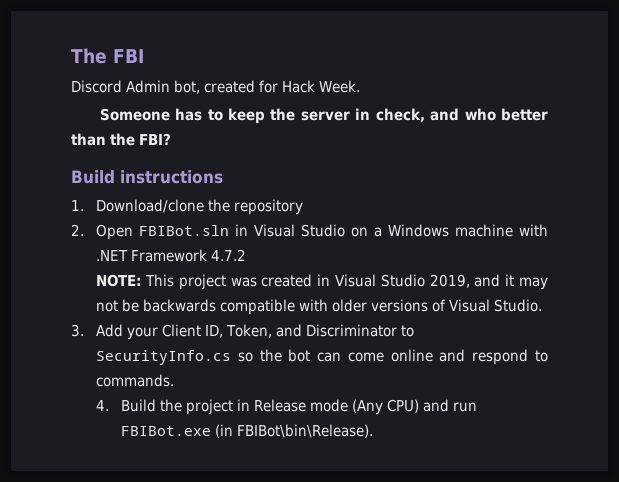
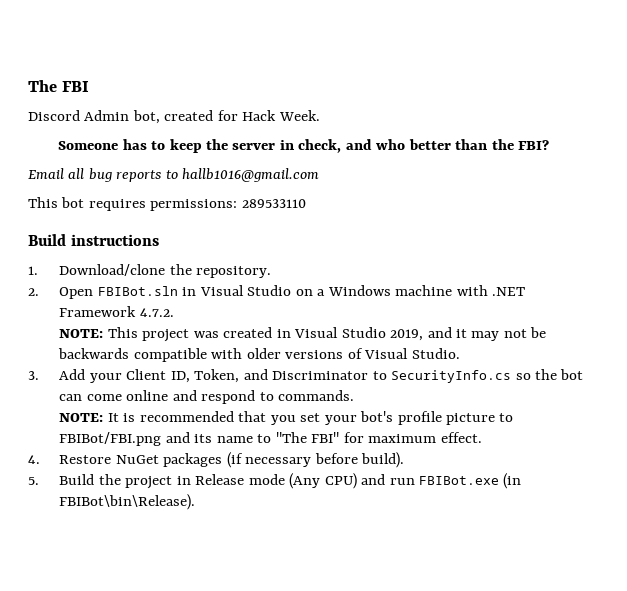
+ Email all bug reports to hallb1016@gmail.com
+ This bot requires permissions: 289533110
- 1. Download/clone the repository
+ 1. Download/clone the repository.
- 2. Open FBIBot.sln in Visual Studio on a Windows machine with .NET Framework 4.7.2
+ 2. Open FBIBot.sln in Visual Studio on a Windows machine with .NET Framework 4.7.2.
- 4. Build the project in Release mode (Any CPU) and run FBIBot.exe (in FBIBot\bin\Release).
+ NOTE: It is recommended that you set your bot's profile picture to FBIBot/FBI.png and its name to "The FBI" for maximum effect.
+ 4. Restore NuGet packages (if necessary before build).
+ 5. Build the project in Release mode (Any CPU) and run FBIBot.exe (in FBIBot\bin\Release).

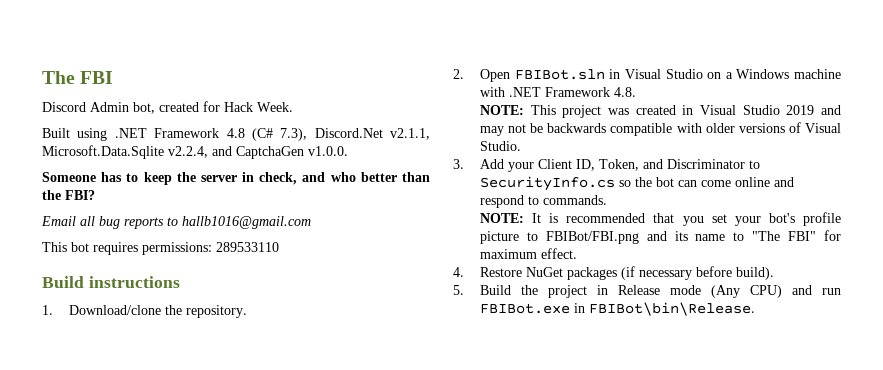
+ Built using .NET Framework 4.8 (C# 7.3), Discord.Net v2.1.1, Microsoft.Data.Sqlite v2.2.4, and CaptchaGen v1.0.0.
- 2. Open FBIBot.sln in Visual Studio on a Windows machine with .NET Framework 4.7.2.
+ 2. Open FBIBot.sln in Visual Studio on a Windows machine with .NET Framework 4.8.
- NOTE: This project was created in Visual Studio 2019, and it may not be backwards compatible with older versions of Visual Studio.
+ NOTE: This project was created in Visual Studio 2019 and may not be backwards compatible with older versions of Visual Studio.
- 5. Build the project in Release mode (Any CPU) and run FBIBot.exe (in FBIBot\bin\Release).
+ 5. Build the project in Release mode (Any CPU) and run FBIBot.exe in FBIBot\bin\Release.

